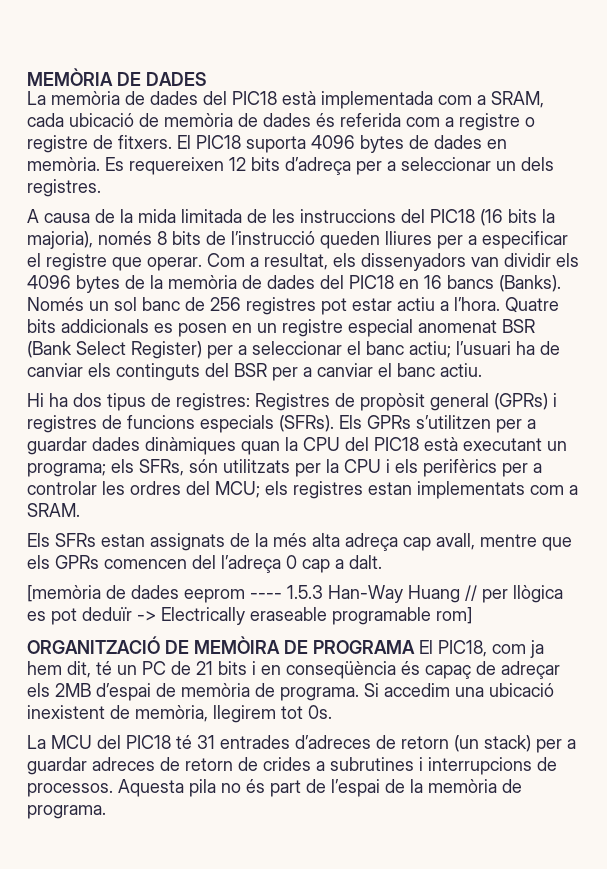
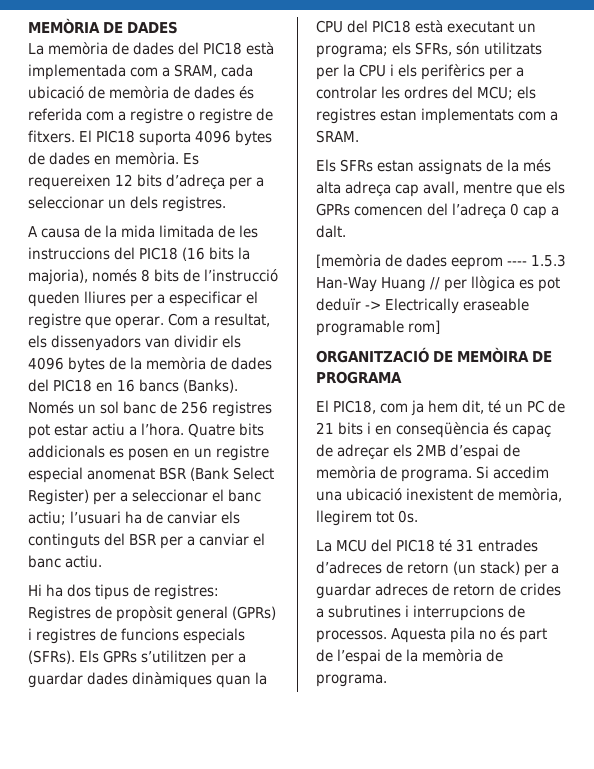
- ORGANITZACIÓ DE MEMÒIRA DE PROGRAMA El PIC18, com ja hem dit, té un PC de 21 bits i en conseqüència és capaç de adreçar els 2MB d’espai de memòria de programa.
+ ORGANITZACIÓ DE MEMÒIRA DE PROGRAMA
+ El PIC18, com ja hem dit, té un PC de 21 bits i en conseqüència és capaç de adreçar els 2MB d’espai de memòria de programa.

